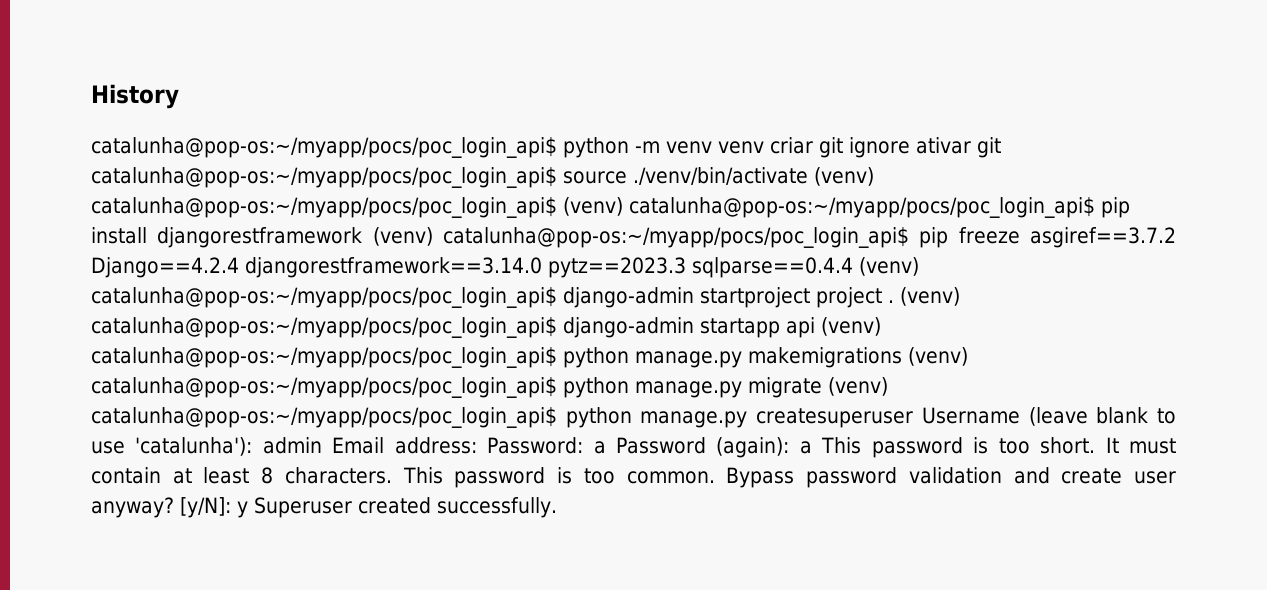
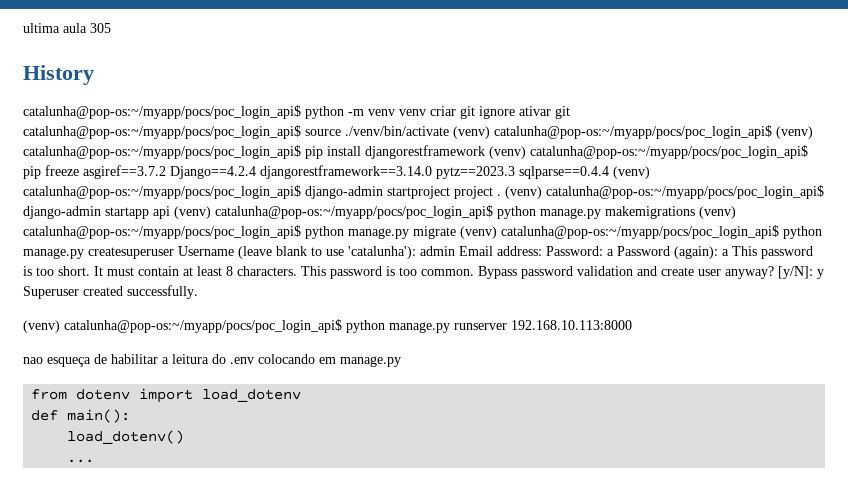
+ ultima aula 305
+ (venv) catalunha@pop-os:~/myapp/pocs/poc_login_api$ python manage.py runserver 192.168.10.113:8000
+ nao esqueça de habilitar a leitura do .env colocando em manage.py
+ from dotenv import load_dotenv
+ def main():
+ load_dotenv()
+ ...

